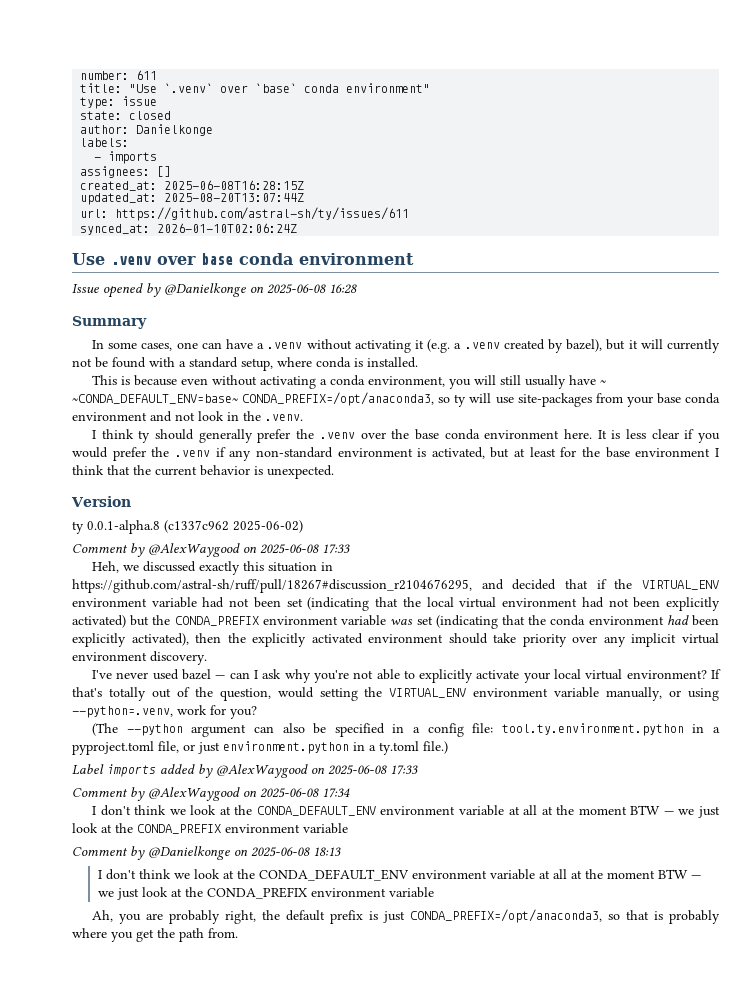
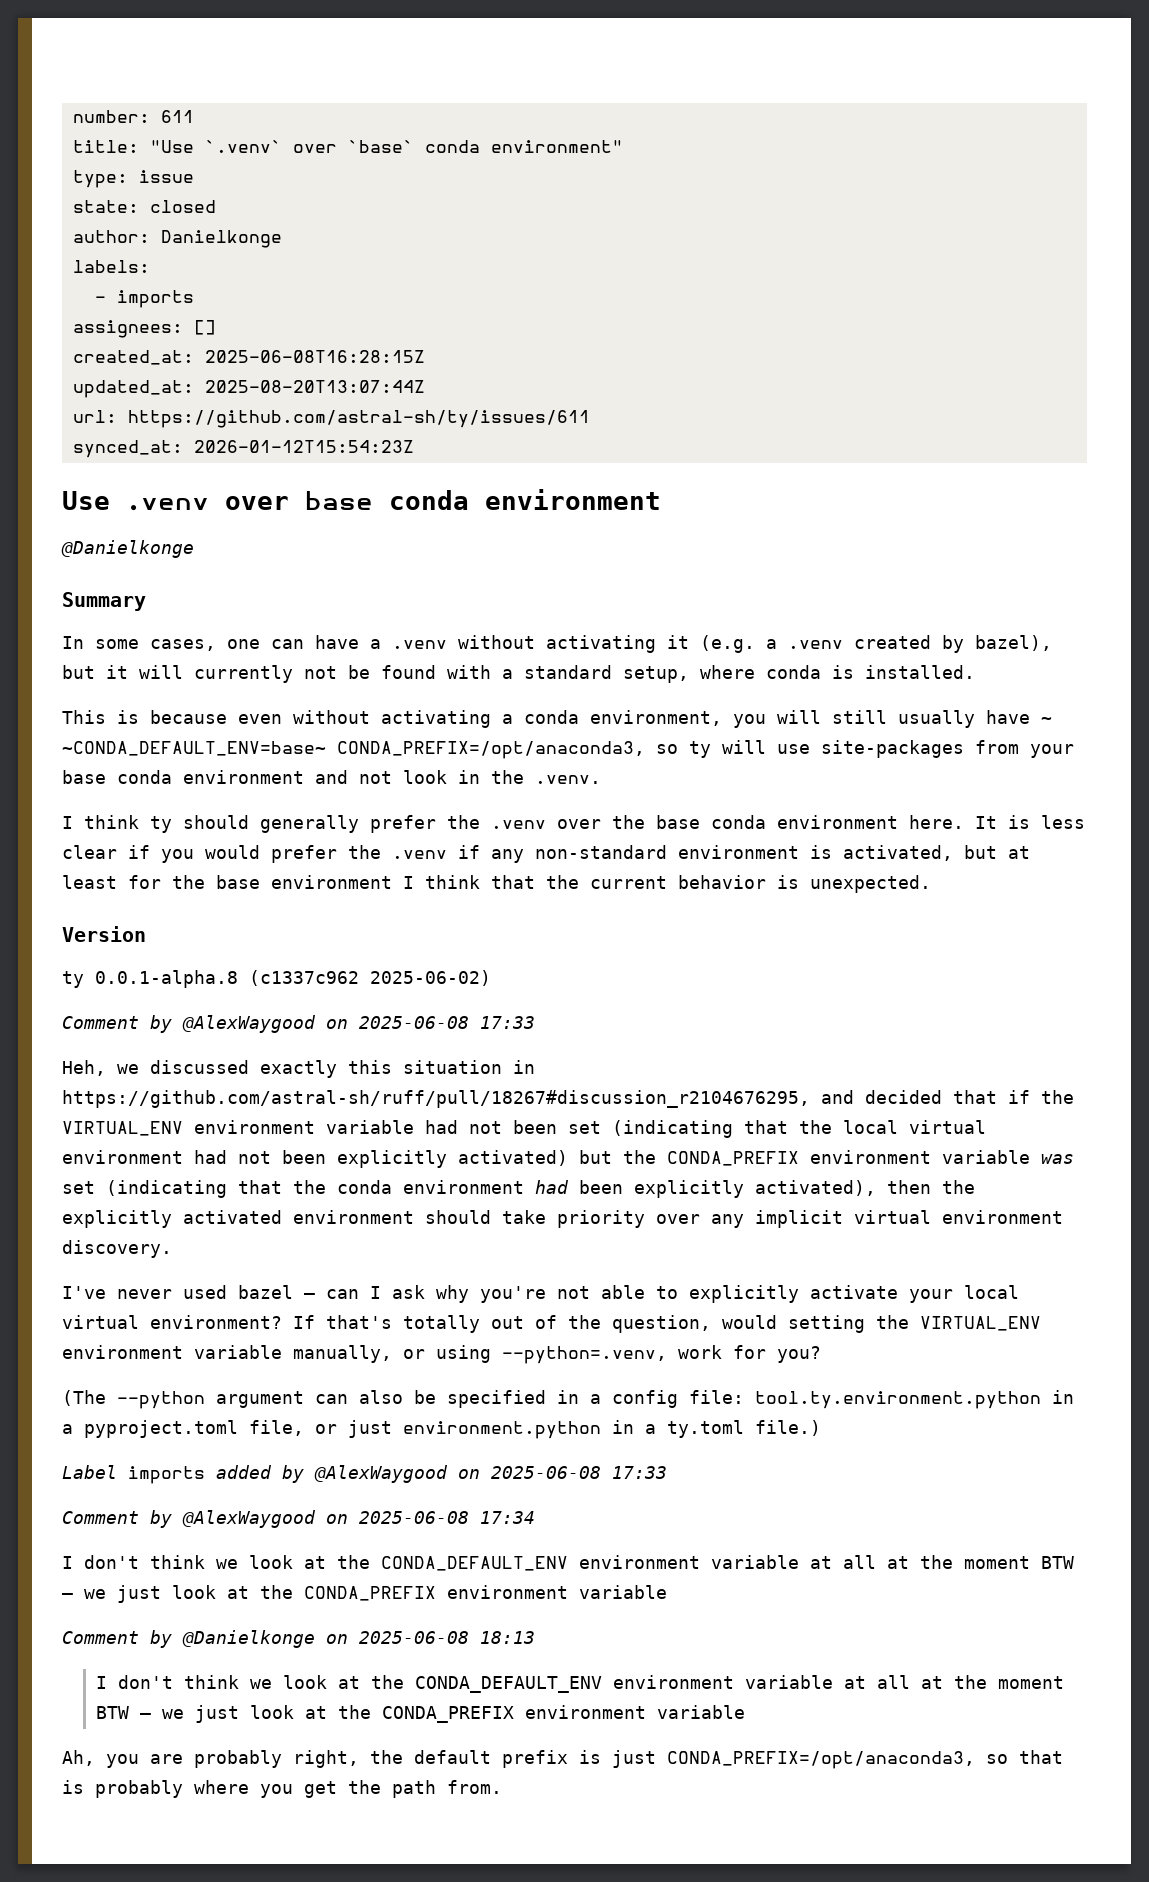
- synced_at: 2026-01-10T02:06:24Z
+ synced_at: 2026-01-12T15:54:23Z
  Use .venv over base conda environment
- Issue opened by @Danielkonge on 2025-06-08 16:28
+ @Danielkonge

